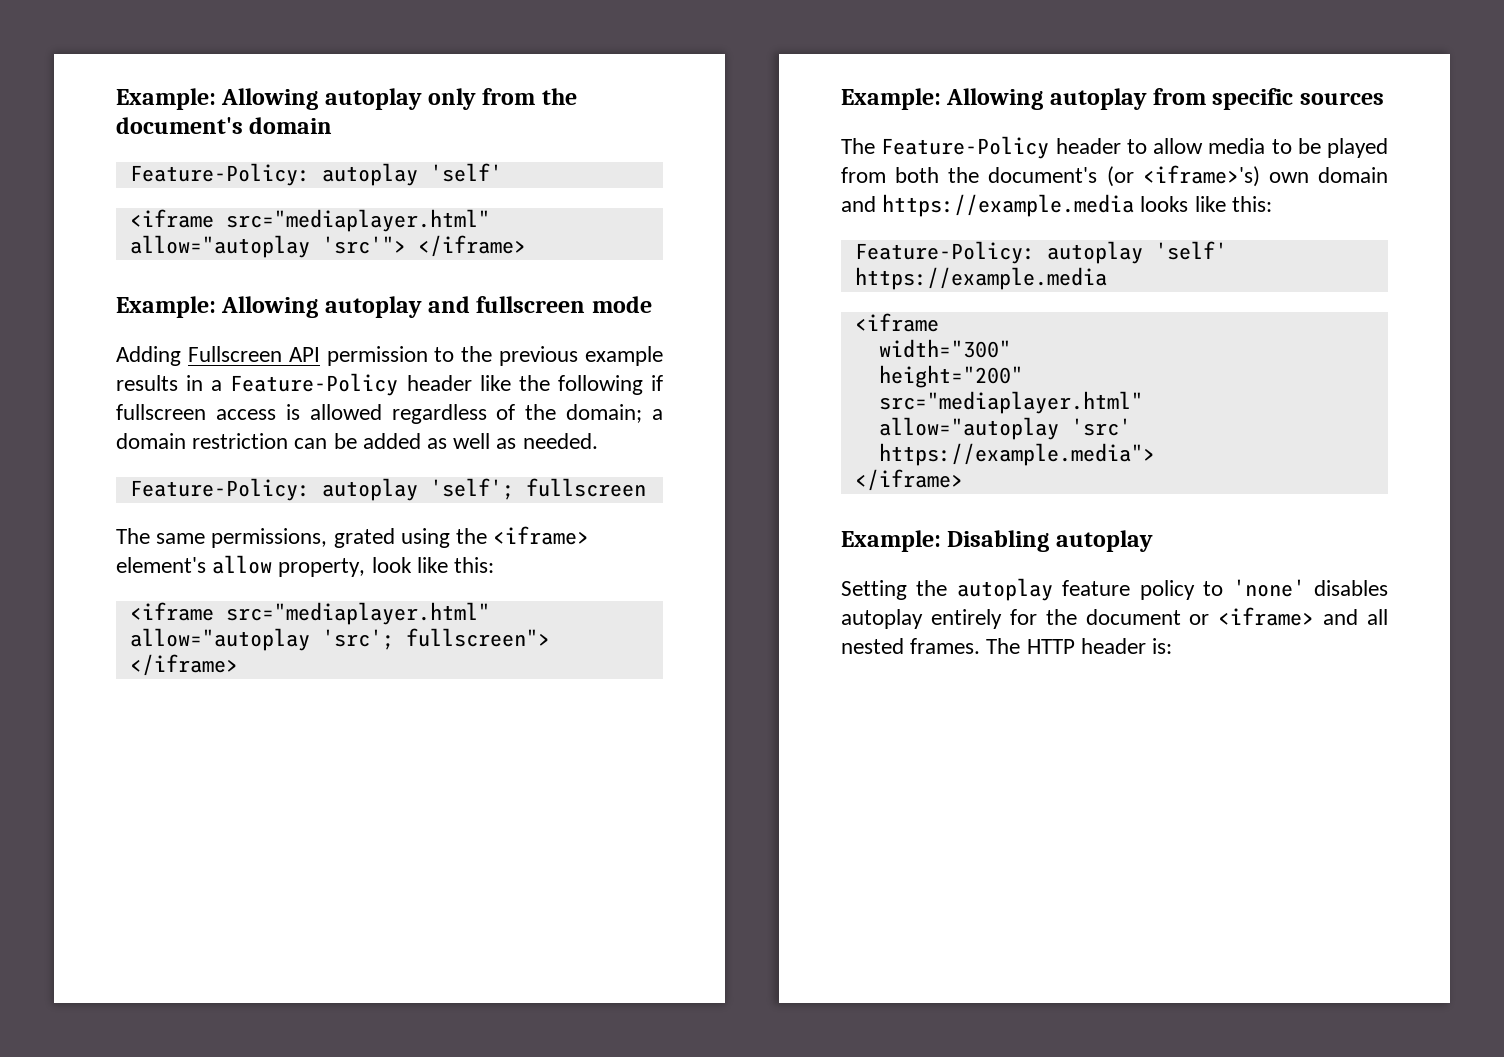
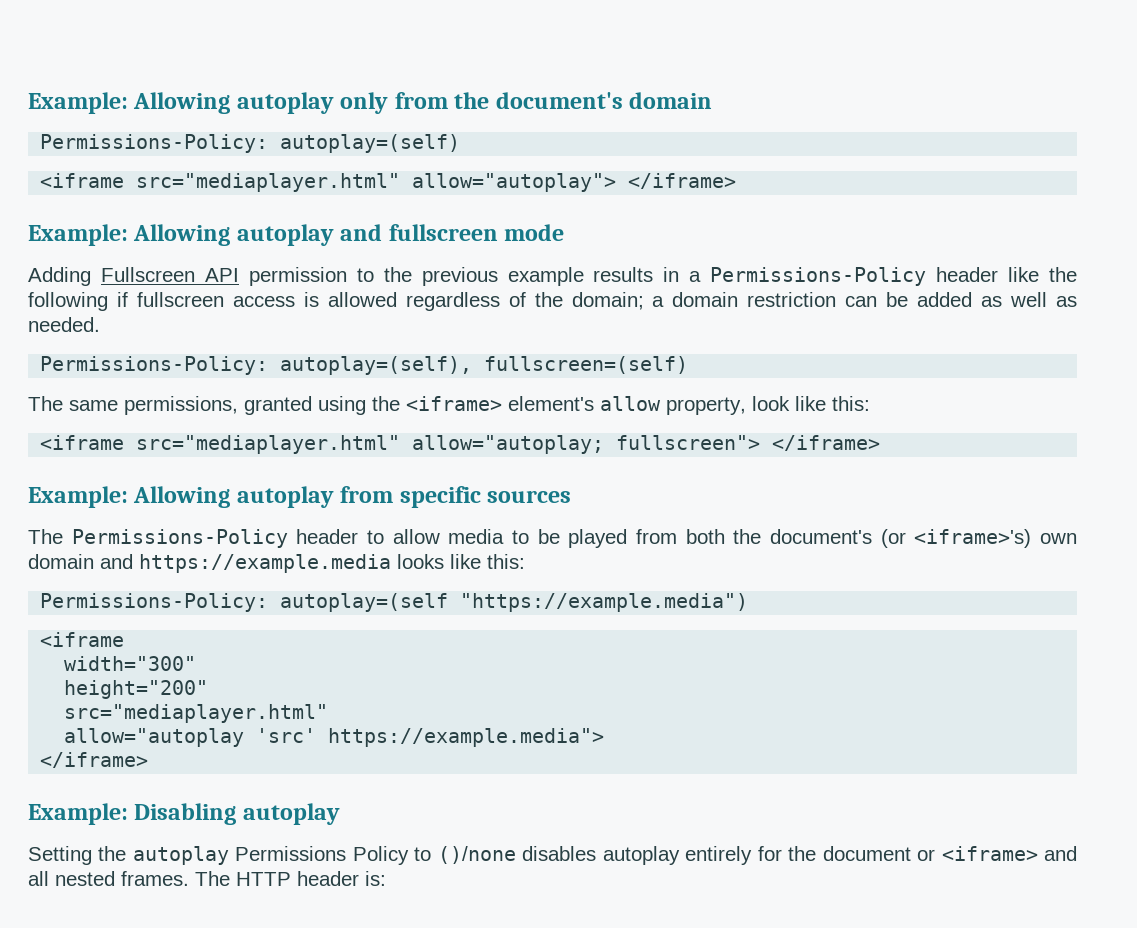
  Example: Allowing autoplay only from the document's domain
- Feature-Policy: autoplay 'self'
- <iframe src="mediaplayer.html" allow="autoplay 'src'"> </iframe>
+ Permissions-Policy: autoplay=(self)
+ <iframe src="mediaplayer.html" allow="autoplay"> </iframe>
- Adding Fullscreen API permission to the previous example results in a Feature-Policy header like the following if fullscreen access is allowed regardless of the domain; a domain restriction can be added as well as needed.
+ Adding Fullscreen API permission to the previous example results in a Permissions-Policy header like the following if fullscreen access is allowed regardless of the domain; a domain restriction can be added as well as needed.
- Feature-Policy: autoplay 'self'; fullscreen
+ Permissions-Policy: autoplay=(self), fullscreen=(self)
- The same permissions, grated using the <iframe> element's allow property, look like this:
+ The same permissions, granted using the <iframe> element's allow property, look like this:
- <iframe src="mediaplayer.html" allow="autoplay 'src'; fullscreen"> </iframe>
+ <iframe src="mediaplayer.html" allow="autoplay; fullscreen"> </iframe>
- The Feature-Policy header to allow media to be played from both the document's (or <iframe>'s) own domain and https://example.media looks like this:
+ The Permissions-Policy header to allow media to be played from both the document's (or <iframe>'s) own domain and https://example.media looks like this:
- Feature-Policy: autoplay 'self' https://example.media
+ Permissions-Policy: autoplay=(self "https://example.media")
- Setting the autoplay feature policy to 'none' disables autoplay entirely for the document or <iframe> and all nested frames.
+ Setting the autoplay Permissions Policy to ()/none disables autoplay entirely for the document or <iframe> and all nested frames.

